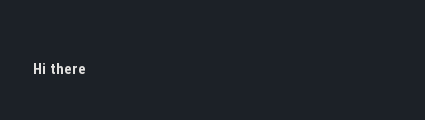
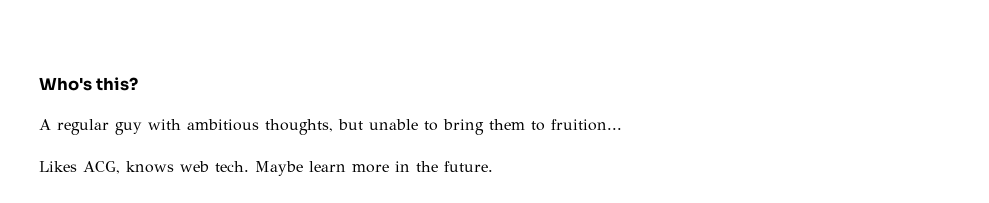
- Hi there
+ Who's this?
+ A regular guy with ambitious thoughts, but unable to bring them to fruition...
+ Likes ACG, knows web tech. Maybe learn more in the future.

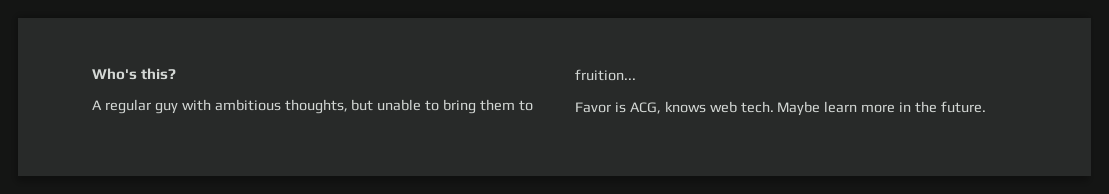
- Likes ACG, knows web tech.
+ Favor is ACG, knows web tech.

